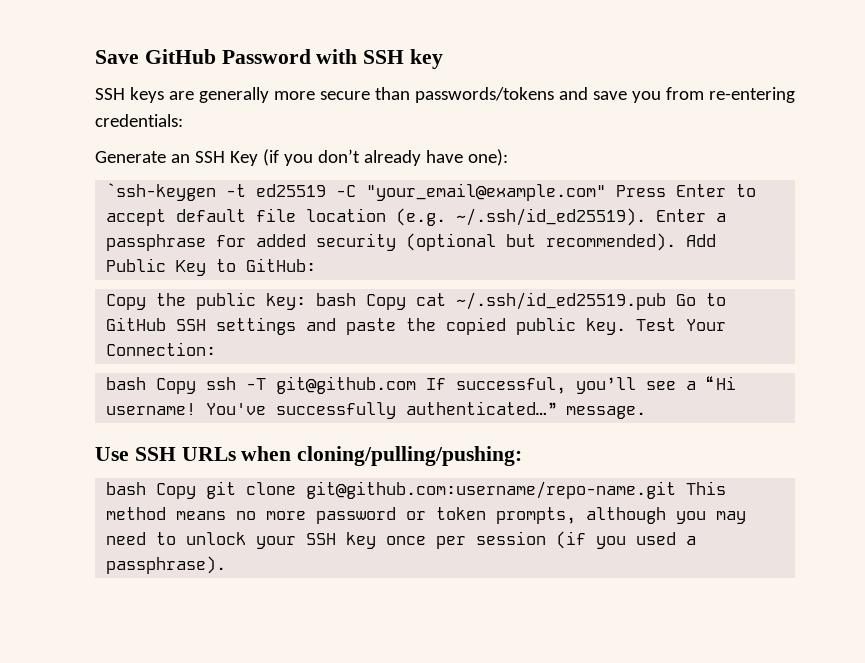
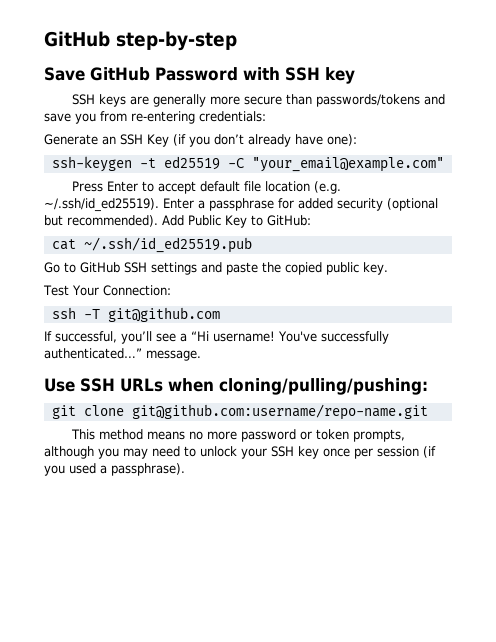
+ GitHub step-by-step
- `ssh-keygen -t ed25519 -C "your_email@example.com" Press Enter to accept default file location (e.g. ~/.ssh/id_ed25519). Enter a passphrase for added security (optional but recommended).
+ ssh-keygen -t ed25519 -C "your_email@example.com"
+ Press Enter to accept default file location (e.g. ~/.ssh/id_ed25519). Enter a passphrase for added security (optional but recommended).
- Copy the public key: bash Copy cat ~/.ssh/id_ed25519.pub Go to GitHub SSH settings and paste the copied public key. Test Your Connection:
+ cat ~/.ssh/id_ed25519.pub
+ Go to GitHub SSH settings and paste the copied public key.
+ Test Your Connection:
- bash Copy ssh -T git@github.com If successful, you’ll see a “Hi username!
+ ssh -T git@github.com
+ If successful, you’ll see a “Hi username!
- bash Copy git clone git@github.com:username/repo-name.git This method means no more password or token prompts, although you may need to unlock your SSH key once per session (if you used a passphrase).
+ git clone git@github.com:username/repo-name.git
+ This method means no more password or token prompts, although you may need to unlock your SSH key once per session (if you used a passphrase).

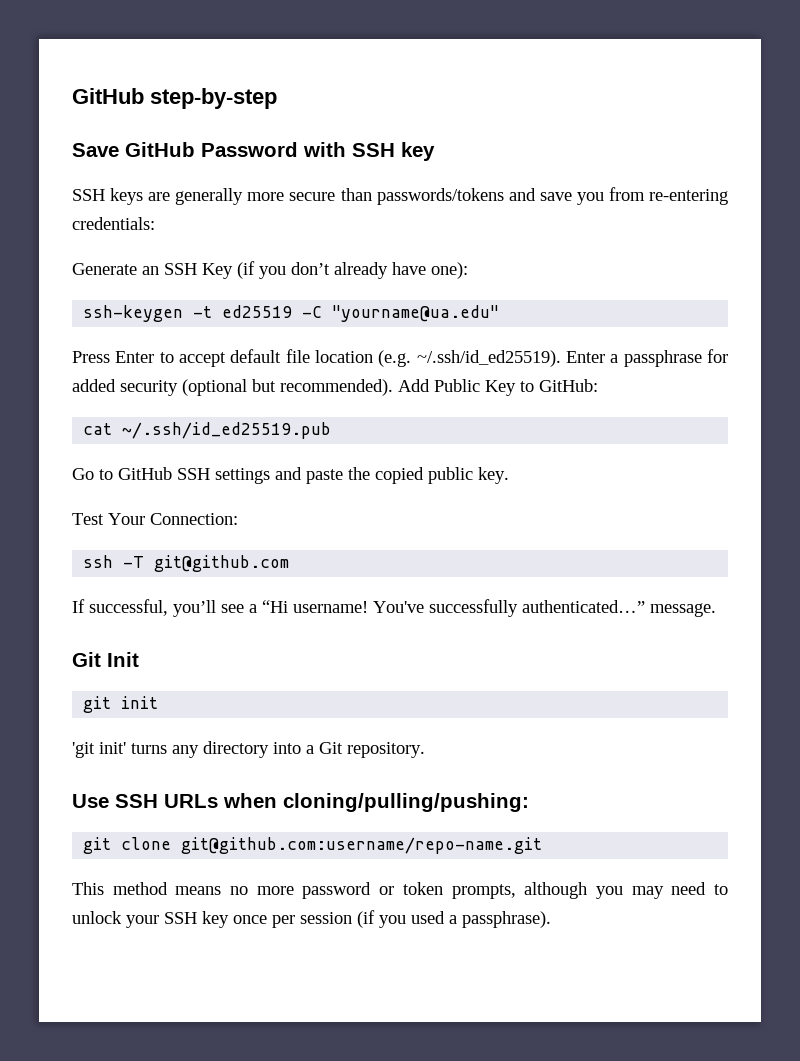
- ssh-keygen -t ed25519 -C "your_email@example.com"
+ ssh-keygen -t ed25519 -C "yourname@ua.edu"
+ Git Init
+ git init
+ 'git init' turns any directory into a Git repository.

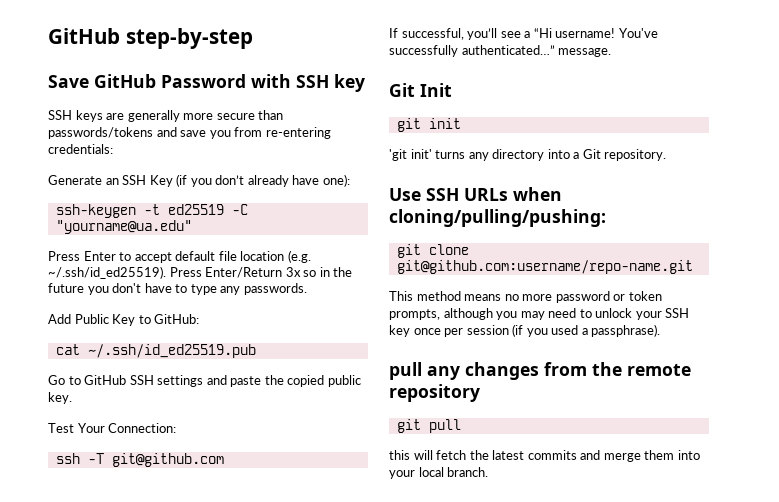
- Press Enter to accept default file location (e.g. ~/.ssh/id_ed25519). Enter a passphrase for added security (optional but recommended). Add Public Key to GitHub:
+ Press Enter to accept default file location (e.g. ~/.ssh/id_ed25519). Press Enter/Return 3x so in the future you don't have to type any passwords.
+ Add Public Key to GitHub:
+ pull any changes from the remote repository
+ git pull
+ this will fetch the latest commits and merge them into your local branch.

